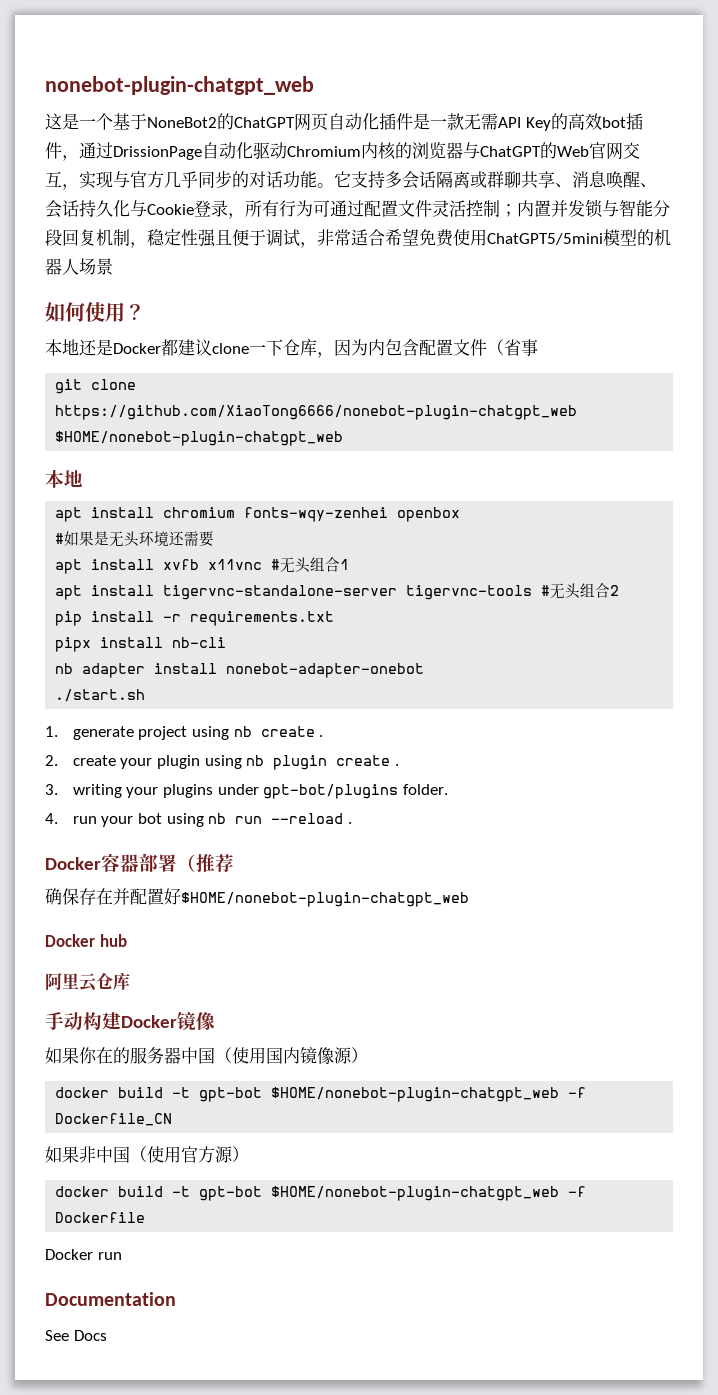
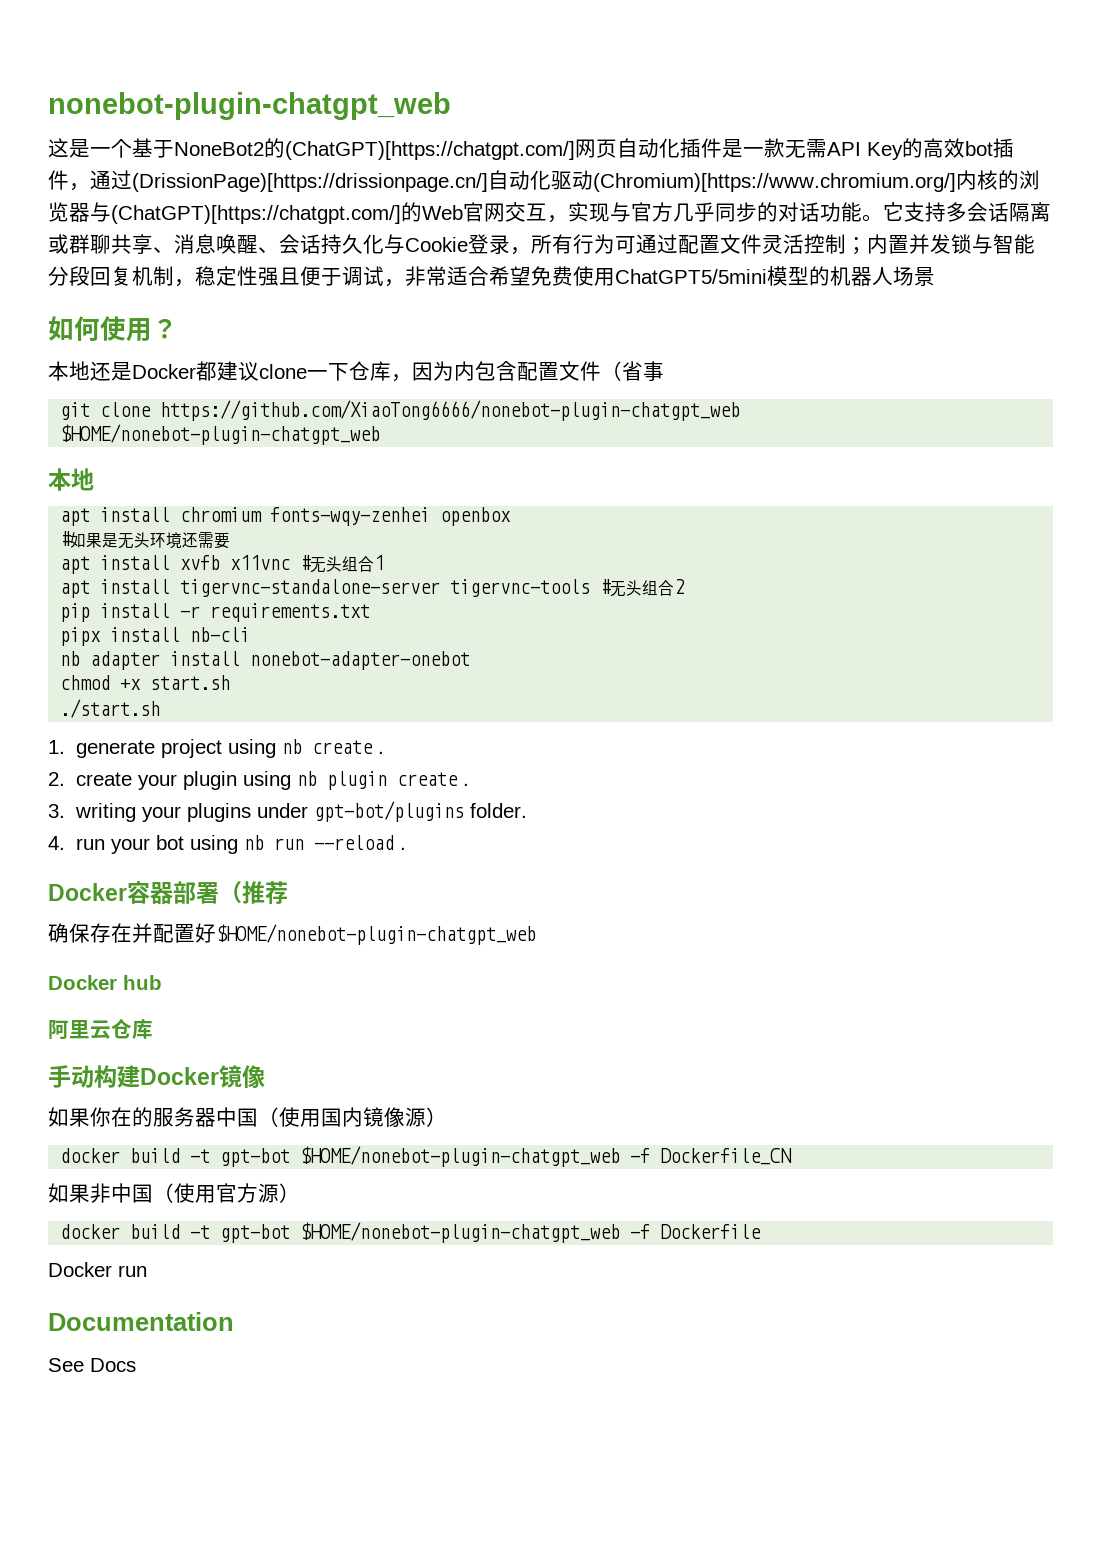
- 这是一个基于NoneBot2的ChatGPT网页自动化插件是一款无需API Key的高效bot插件，通过DrissionPage自动化驱动Chromium内核的浏览器与ChatGPT的Web官网交互，实现与官方几乎同步的对话功能。
+ 这是一个基于NoneBot2的(ChatGPT)[https://chatgpt.com/]网页自动化插件是一款无需API Key的高效bot插件，通过(DrissionPage)[https://drissionpage.cn/]自动化驱动(Chromium)[https://www.chromium.org/]内核的浏览器与(ChatGPT)[https://chatgpt.com/]的Web官网交互，实现与官方几乎同步的对话功能。
+ chmod +x start.sh

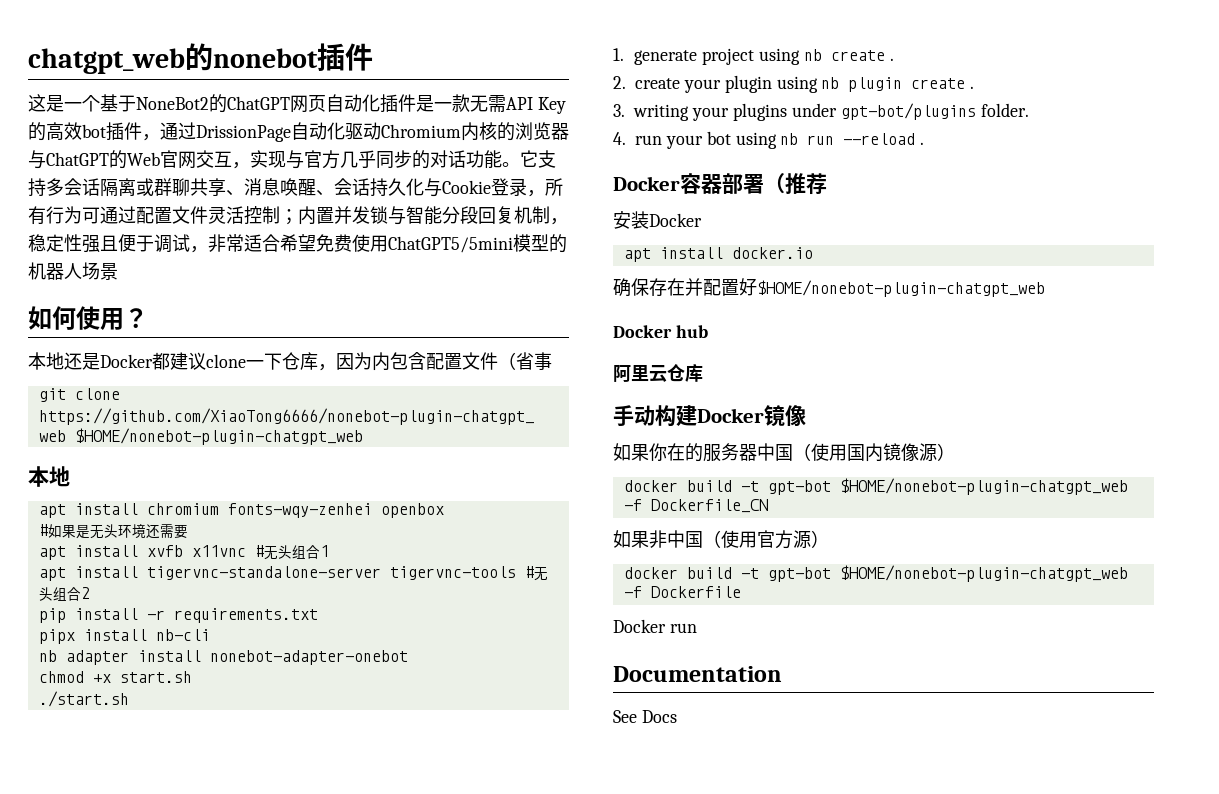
- nonebot-plugin-chatgpt_web
+ chatgpt_web的nonebot插件
- 这是一个基于NoneBot2的(ChatGPT)[https://chatgpt.com/]网页自动化插件是一款无需API Key的高效bot插件，通过(DrissionPage)[https://drissionpage.cn/]自动化驱动(Chromium)[https://www.chromium.org/]内核的浏览器与(ChatGPT)[https://chatgpt.com/]的Web官网交互，实现与官方几乎同步的对话功能。
+ 这是一个基于NoneBot2的ChatGPT网页自动化插件是一款无需API Key的高效bot插件，通过DrissionPage自动化驱动Chromium内核的浏览器与ChatGPT的Web官网交互，实现与官方几乎同步的对话功能。
+ 安装Docker
+ apt install docker.io

